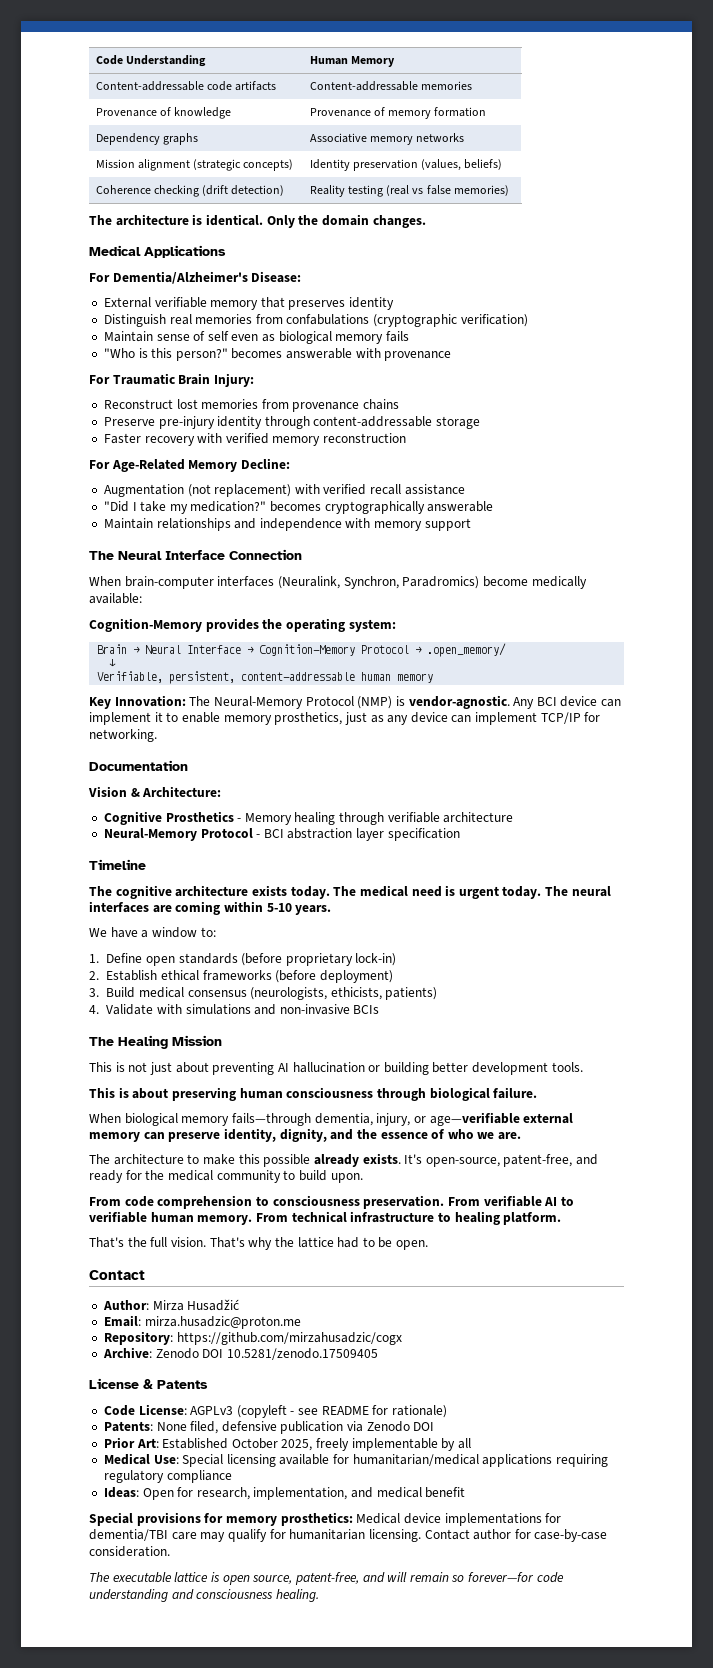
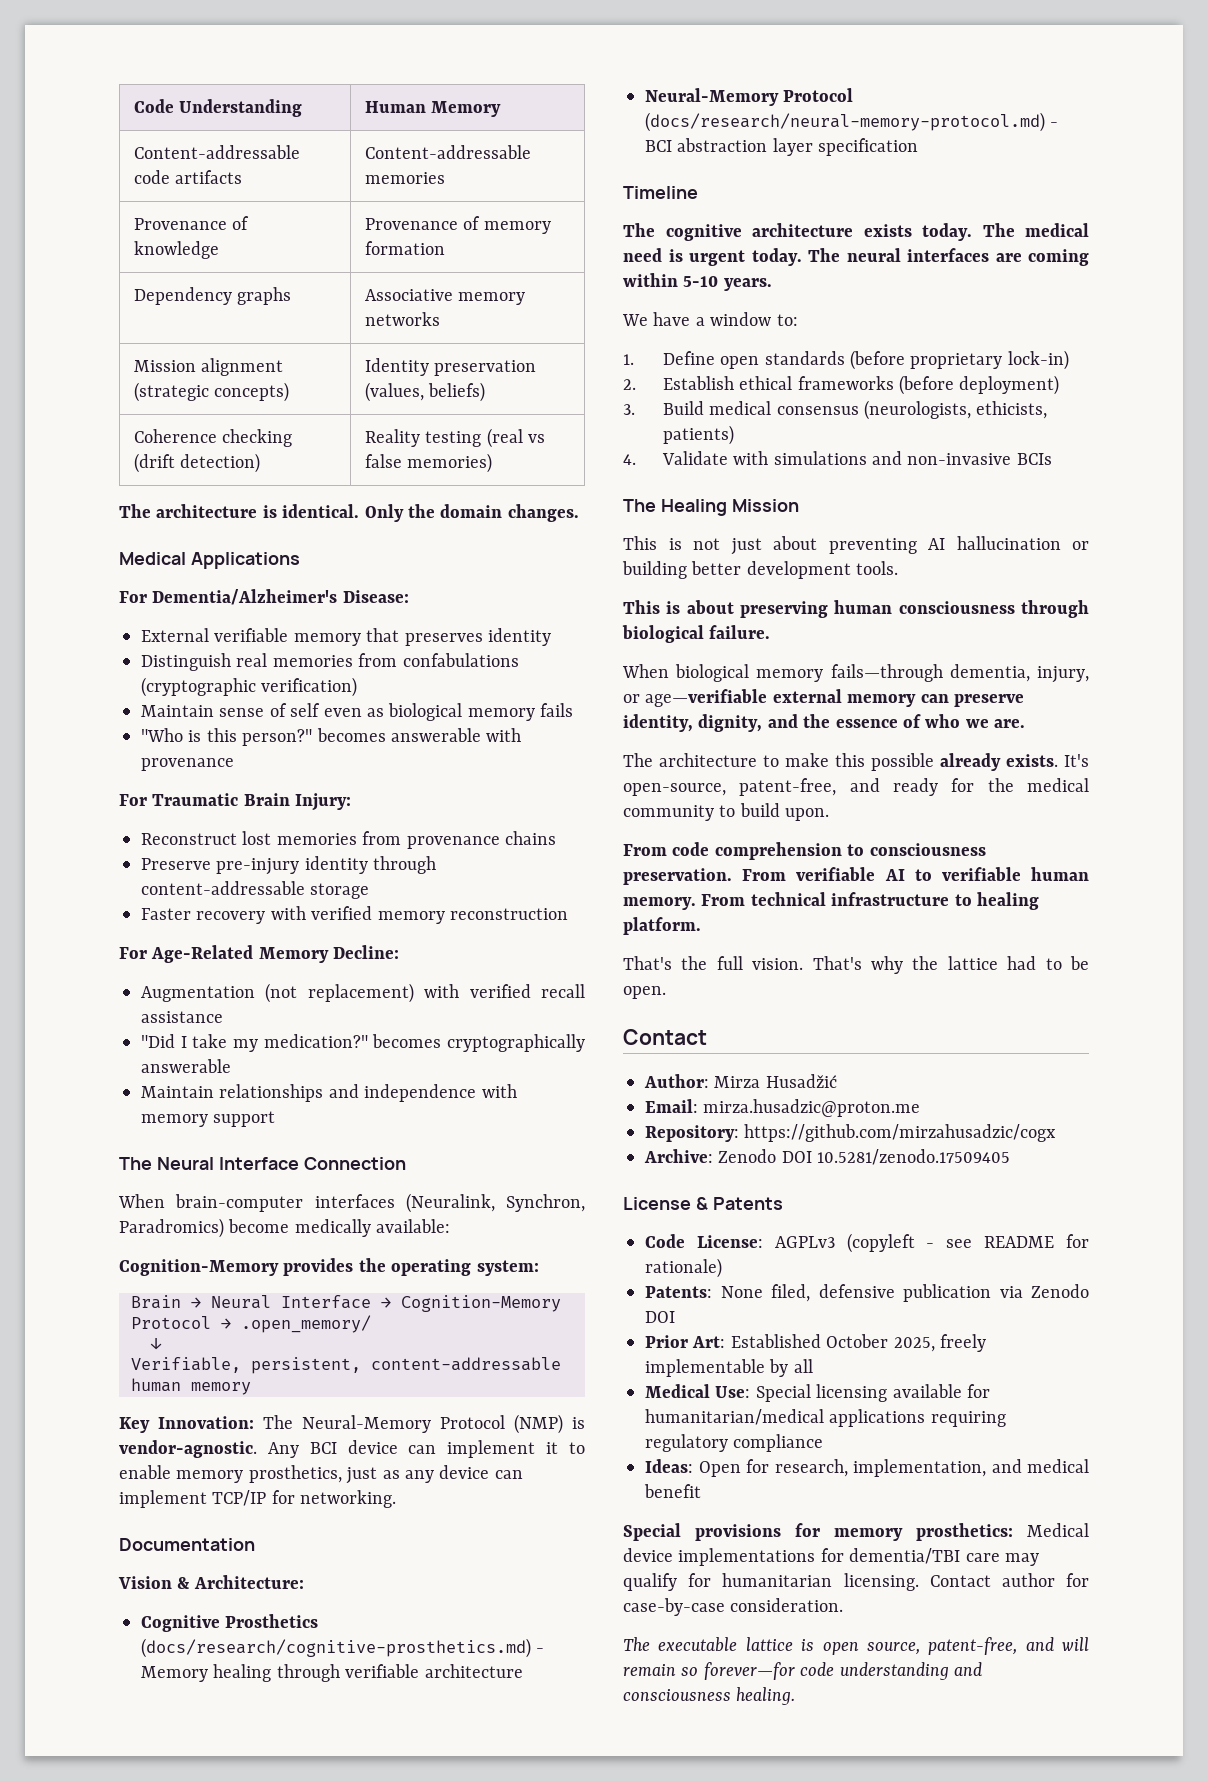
- Cognitive Prosthetics - Memory healing through verifiable architecture
+ Cognitive Prosthetics (docs/research/cognitive-prosthetics.md) - Memory healing through verifiable architecture
- Neural-Memory Protocol - BCI abstraction layer specification
+ Neural-Memory Protocol (docs/research/neural-memory-protocol.md) - BCI abstraction layer specification

